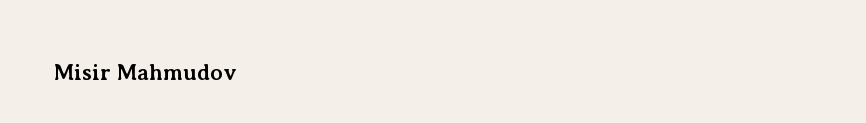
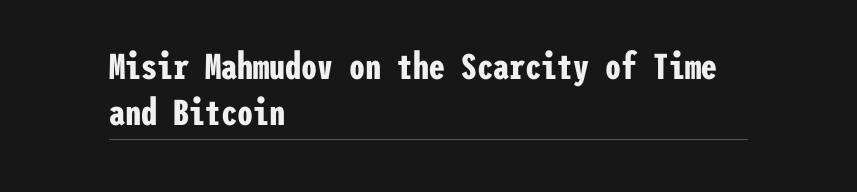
- Misir Mahmudov
+ Misir Mahmudov on the Scarcity of Time and Bitcoin

